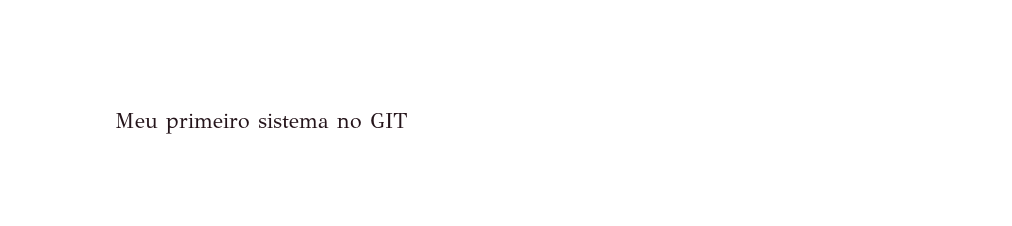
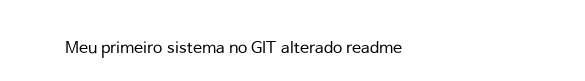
- Meu primeiro sistema no GIT
+ Meu primeiro sistema no GIT alterado readme

